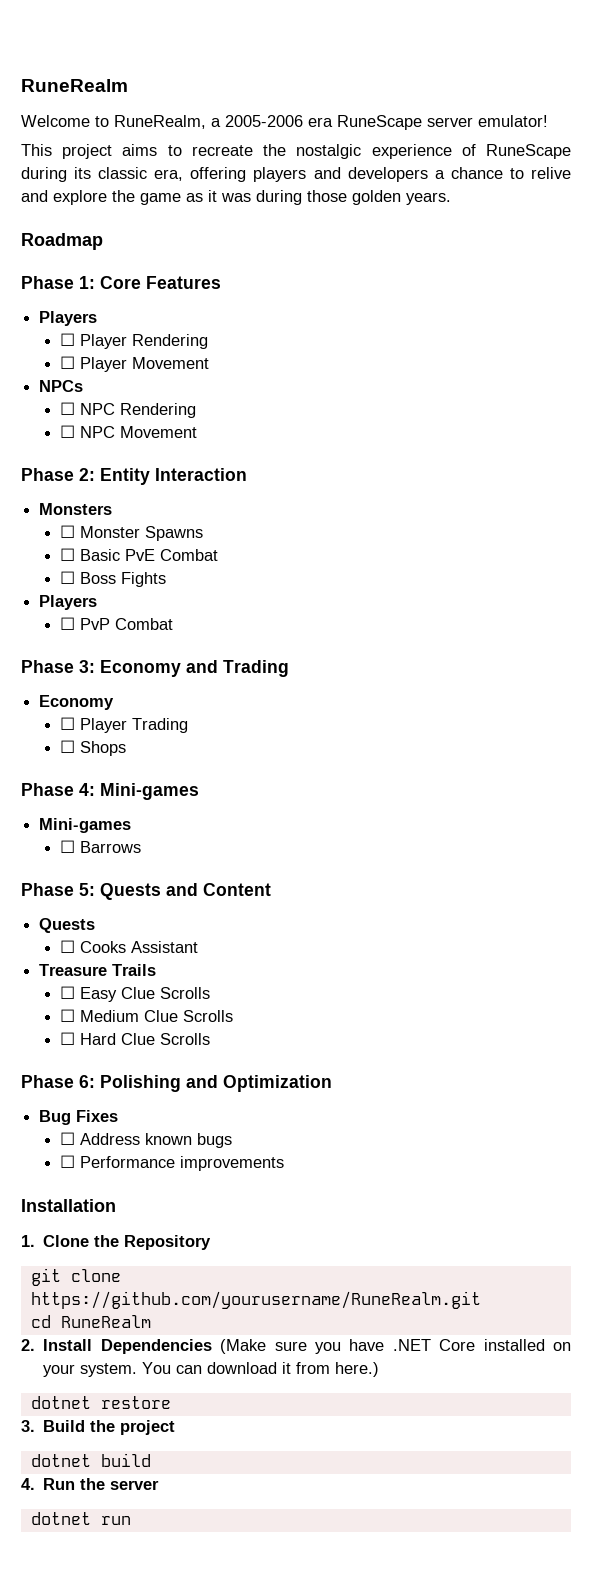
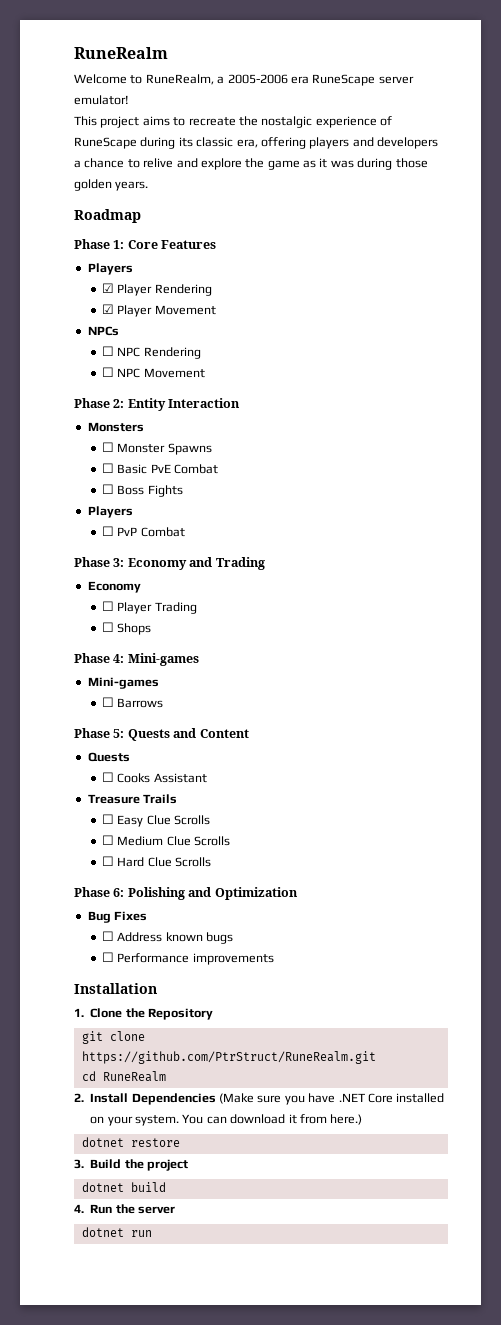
- ☐ Player Rendering
+ ☑ Player Rendering
- ☐ Player Movement
+ ☑ Player Movement
- git clone https://github.com/yourusername/RuneRealm.git
+ git clone https://github.com/PtrStruct/RuneRealm.git

